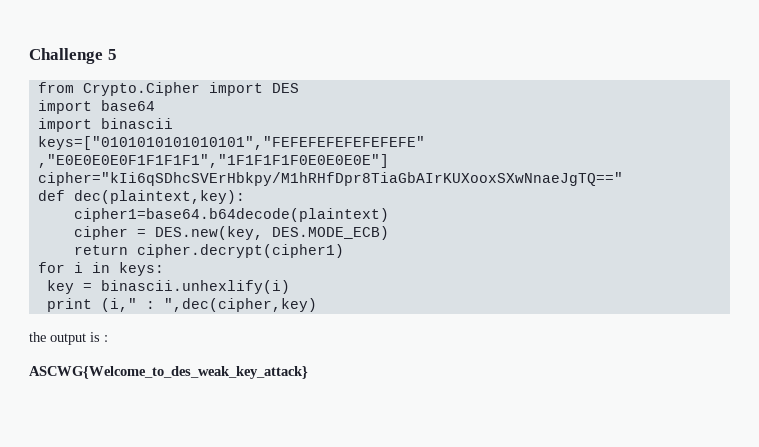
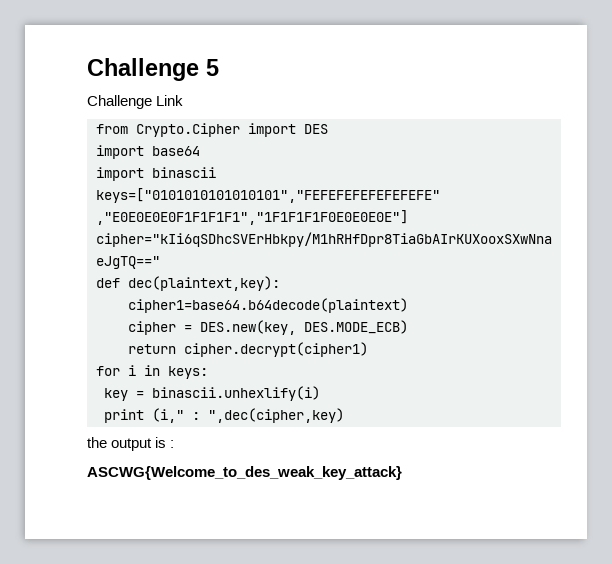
+ Challenge Link

